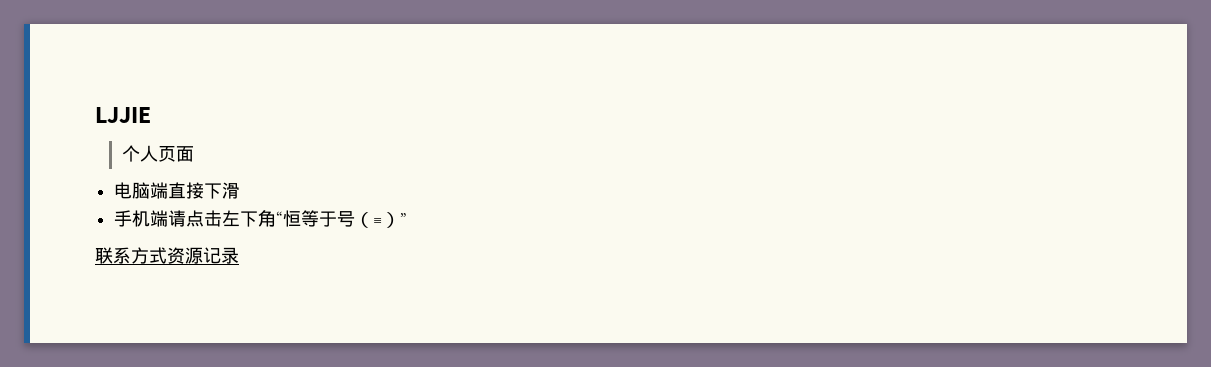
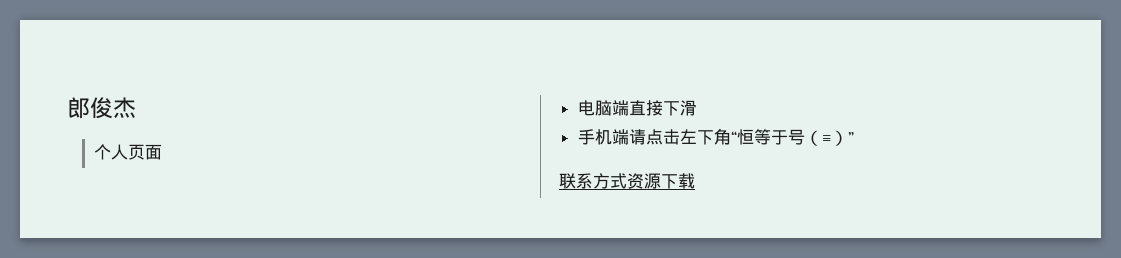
- LJJIE
+ 郎俊杰
- 联系方式资源记录
+ 联系方式资源下载

